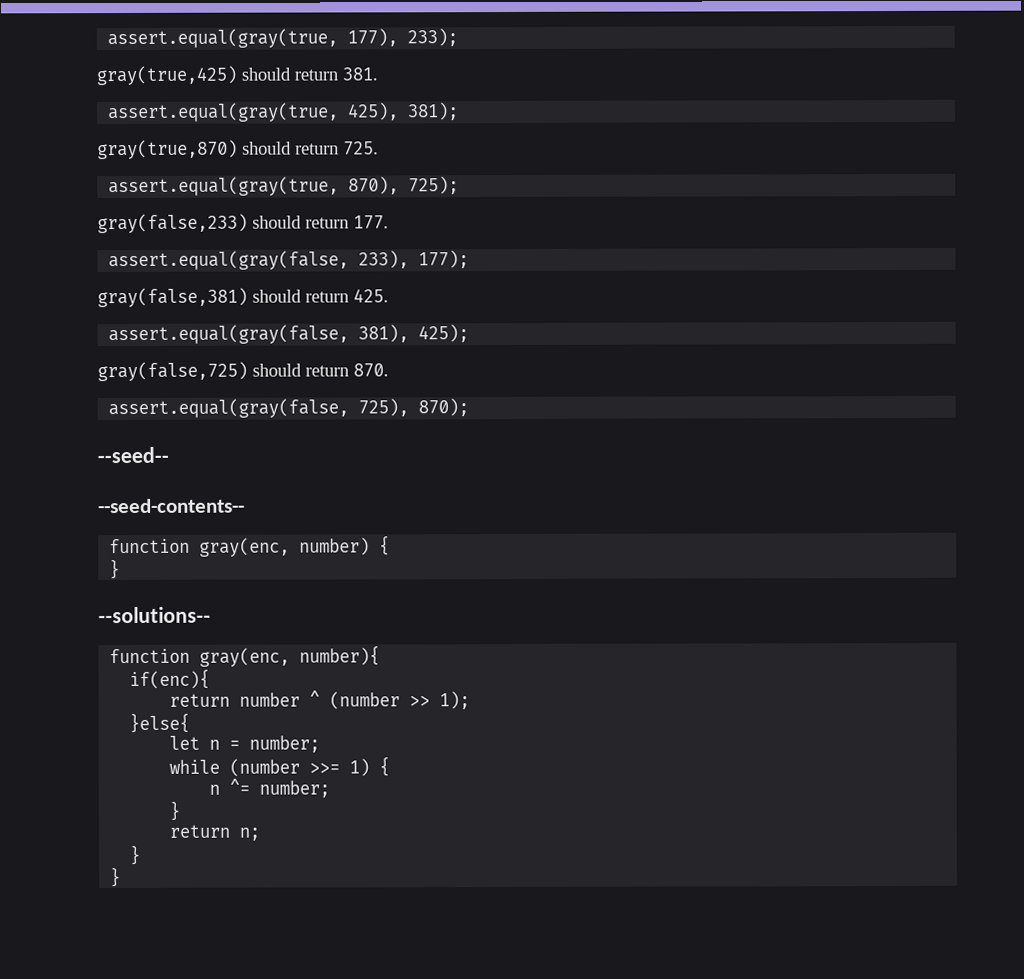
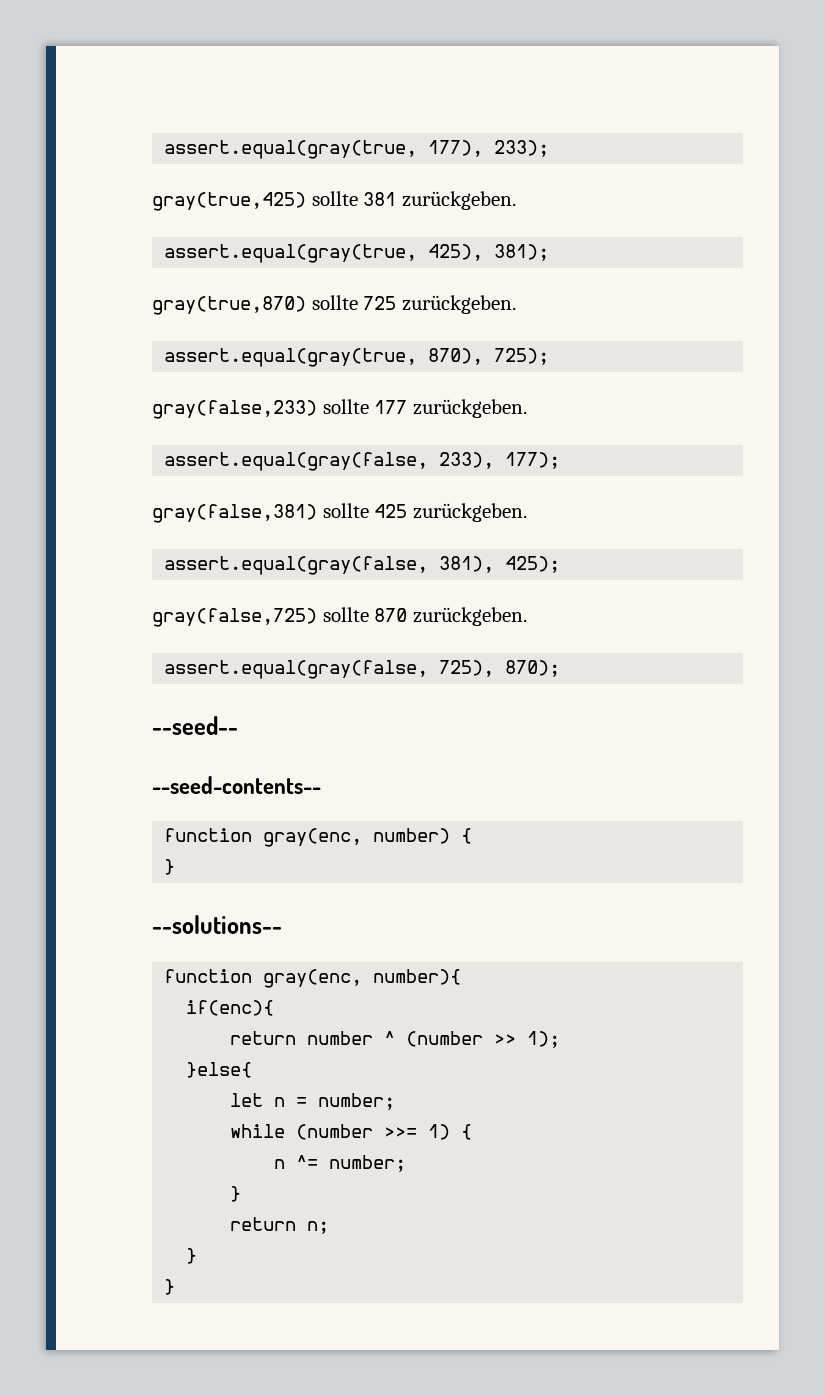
- gray(true,425) should return 381.
+ gray(true,425) sollte 381 zurückgeben.
- gray(true,870) should return 725.
+ gray(true,870) sollte 725 zurückgeben.
- gray(false,233) should return 177.
+ gray(false,233) sollte 177 zurückgeben.
- gray(false,381) should return 425.
+ gray(false,381) sollte 425 zurückgeben.
- gray(false,725) should return 870.
+ gray(false,725) sollte 870 zurückgeben.

